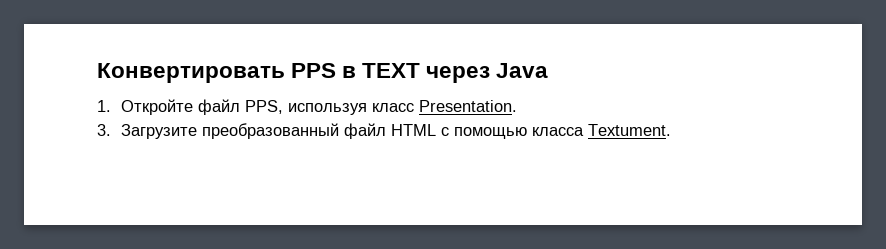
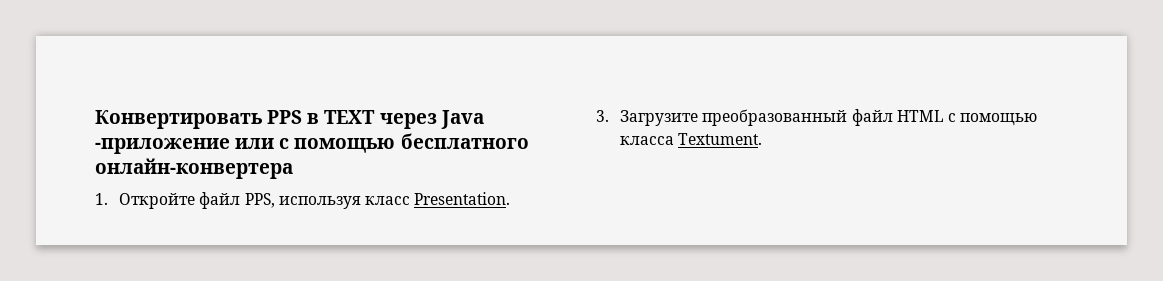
- Конвертировать PPS в TEXT через Java
+ Конвертировать PPS в TEXT через Java -приложение или с помощью бесплатного онлайн-конвертера

